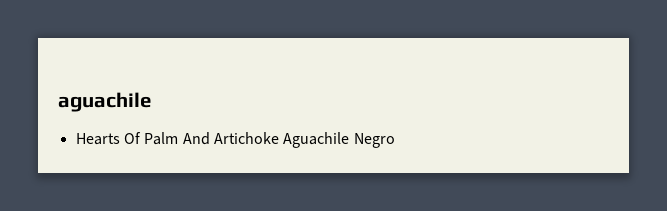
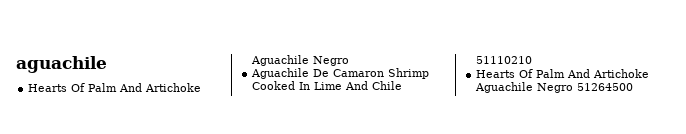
+ Aguachile De Camaron Shrimp Cooked In Lime And Chile 51110210
+ Hearts Of Palm And Artichoke Aguachile Negro 51264500

